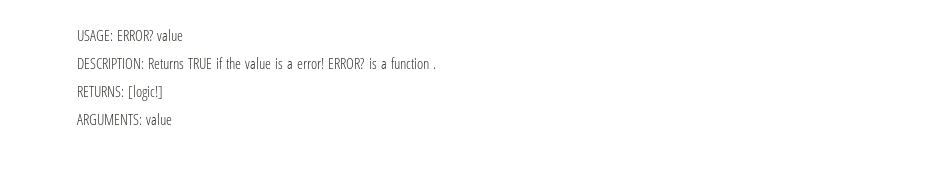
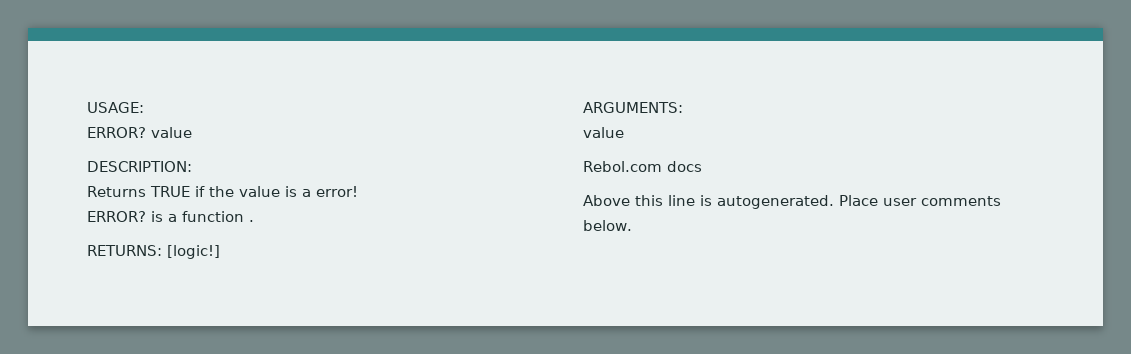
- USAGE: ERROR? value
+ USAGE:
+ ERROR? value
- DESCRIPTION: Returns TRUE if the value is a error! ERROR? is a function .
+ DESCRIPTION:
+ Returns TRUE if the value is a error!
+ ERROR? is a function .
- ARGUMENTS: value
+ ARGUMENTS:
+ value
+ Rebol.com docs
+ Above this line is autogenerated. Place user comments below.

